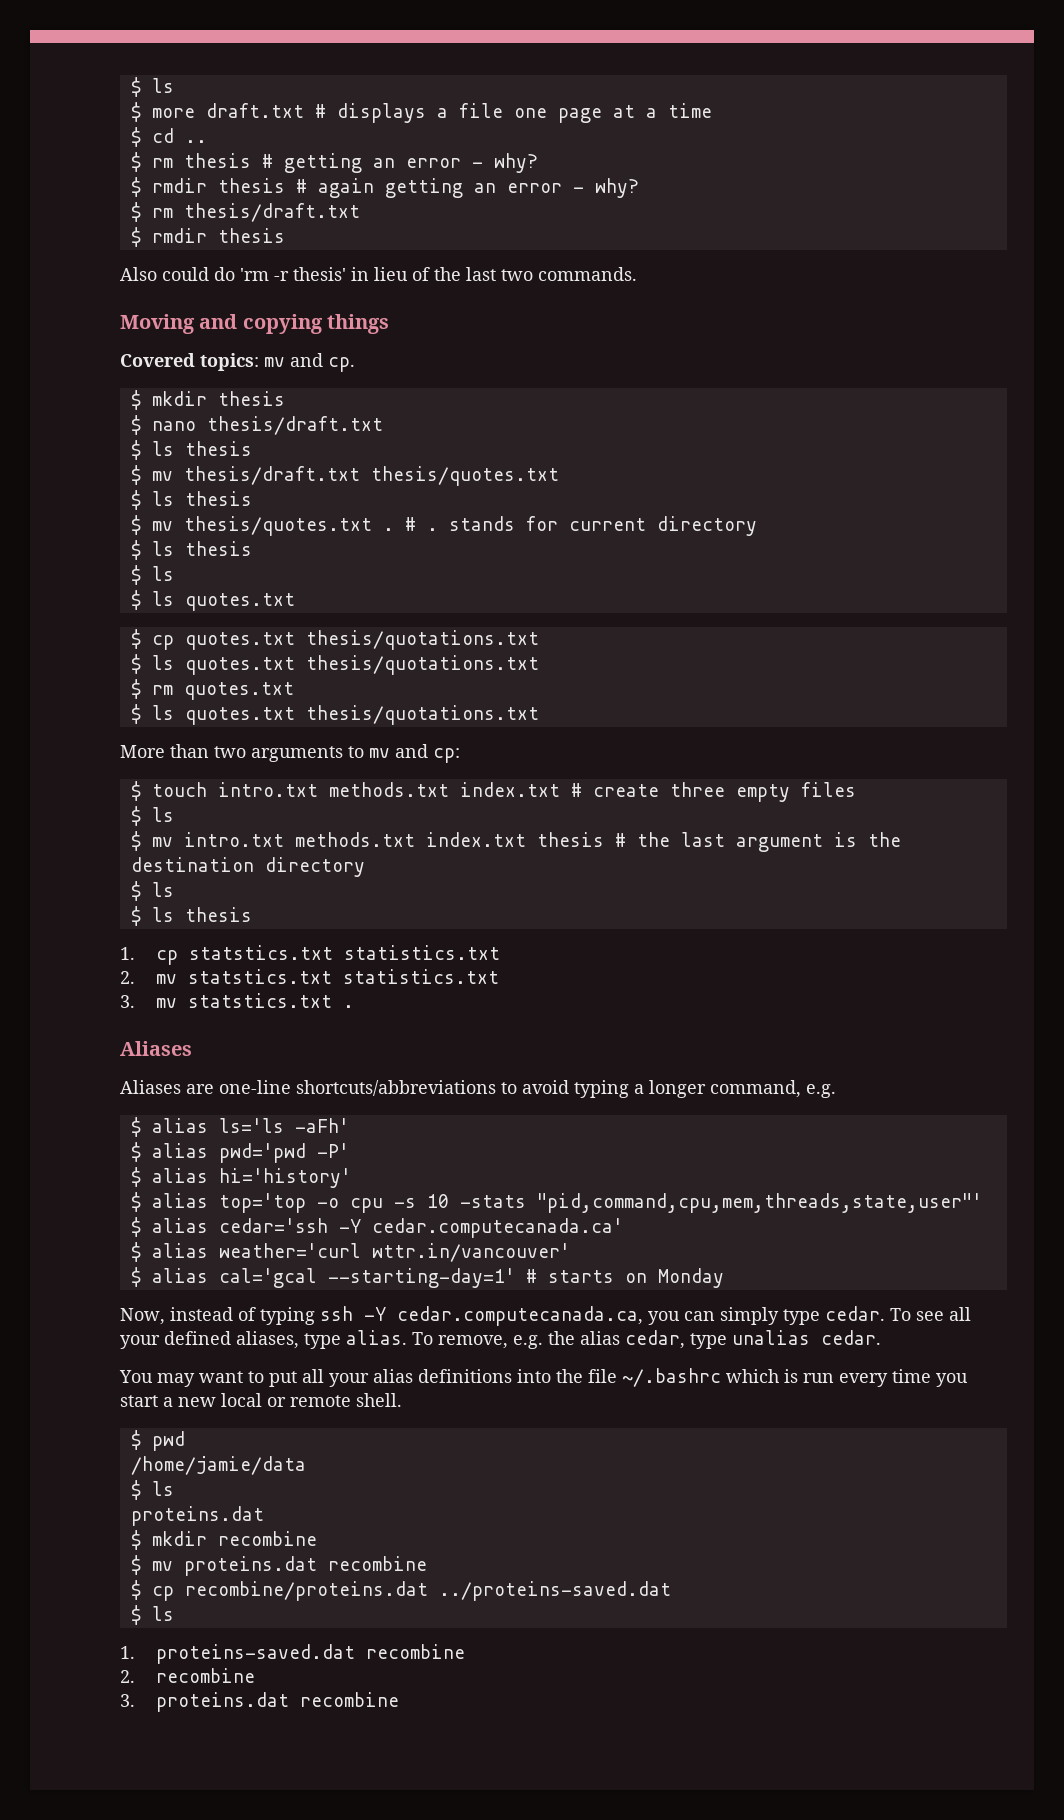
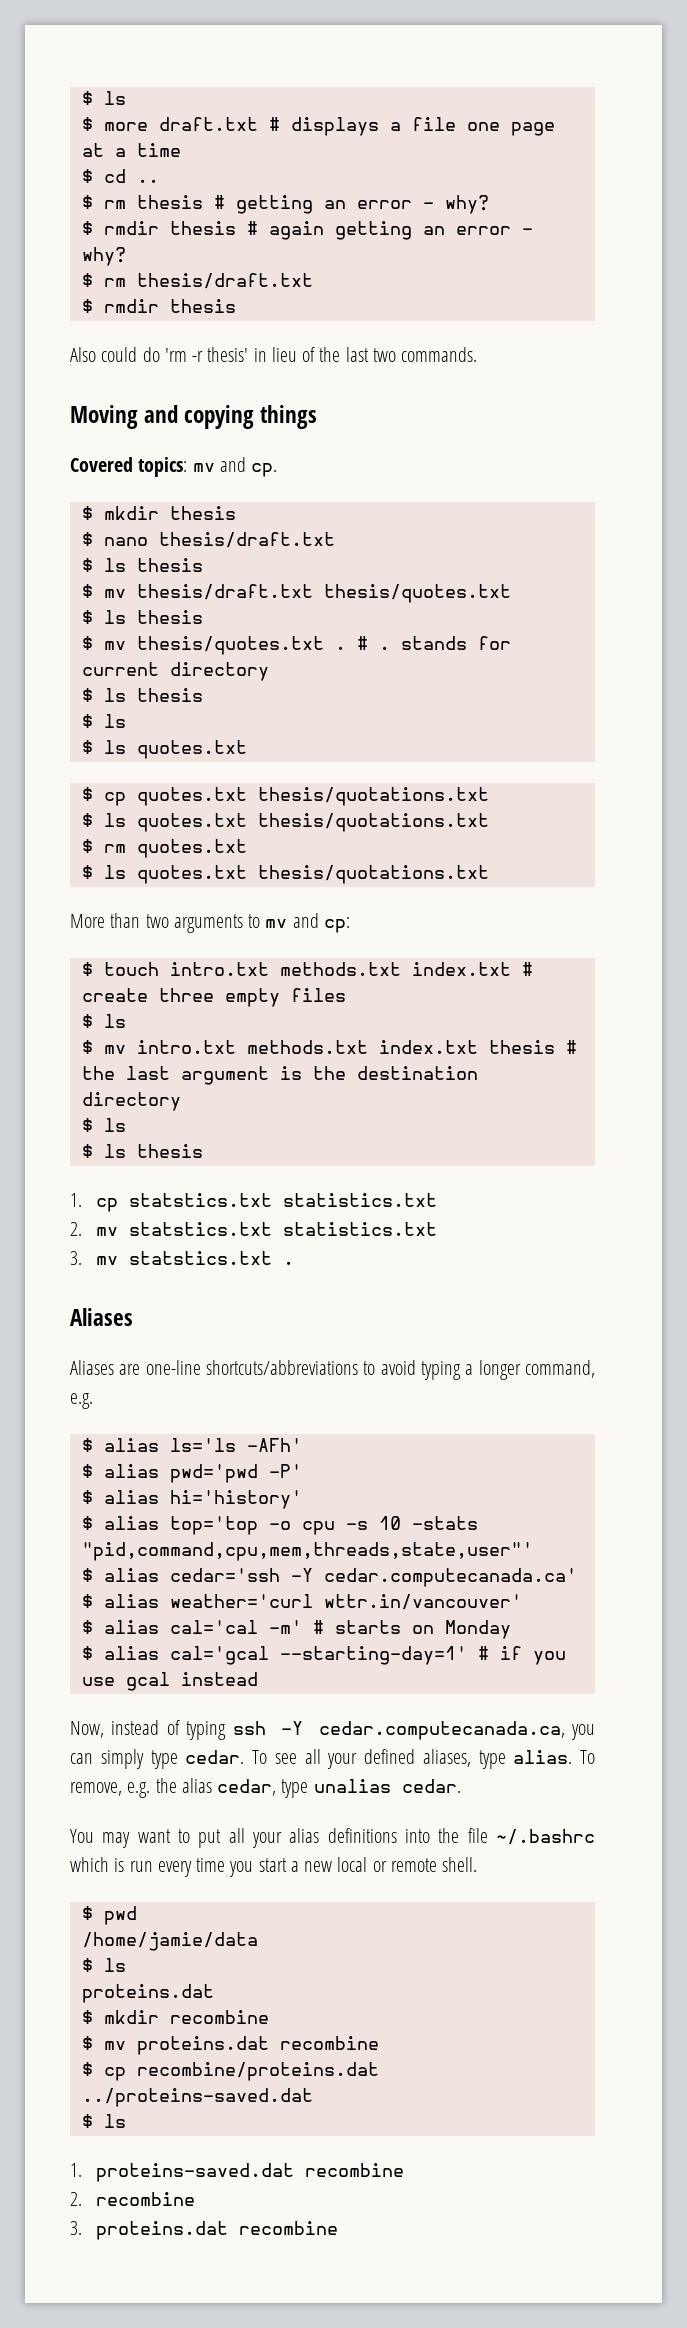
- $ alias ls='ls -aFh'
+ $ alias ls='ls -AFh'
- $ alias cal='gcal --starting-day=1' # starts on Monday
+ $ alias cal='cal -m' # starts on Monday
+ $ alias cal='gcal --starting-day=1' # if you use gcal instead

